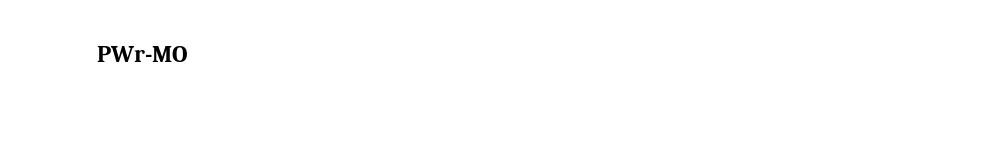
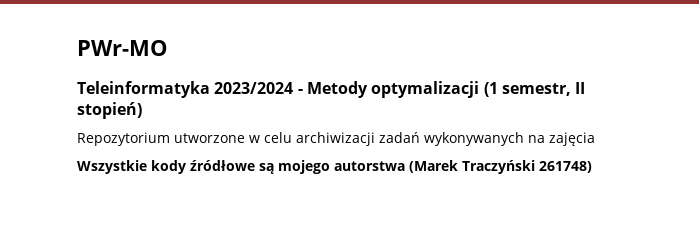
+ Teleinformatyka 2023/2024 - Metody optymalizacji (1 semestr, II stopień)
+ Repozytorium utworzone w celu archiwizacji zadań wykonywanych na zajęcia
+ Wszystkie kody źródłowe są mojego autorstwa (Marek Traczyński 261748)

